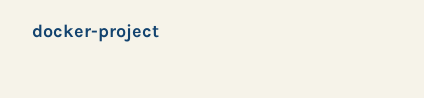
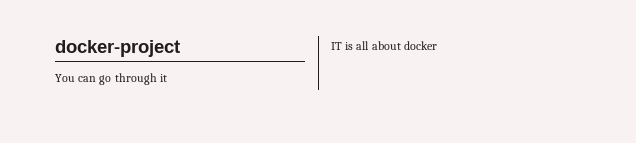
+ You can go through it
+ IT is all about docker

